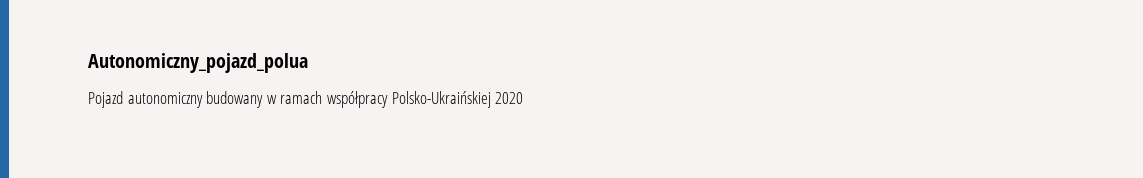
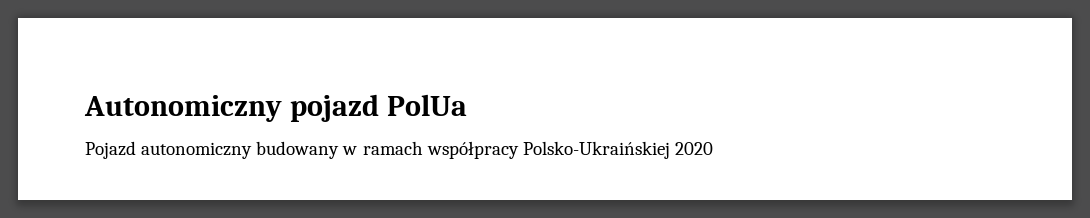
- Autonomiczny_pojazd_polua
+ Autonomiczny pojazd PolUa

